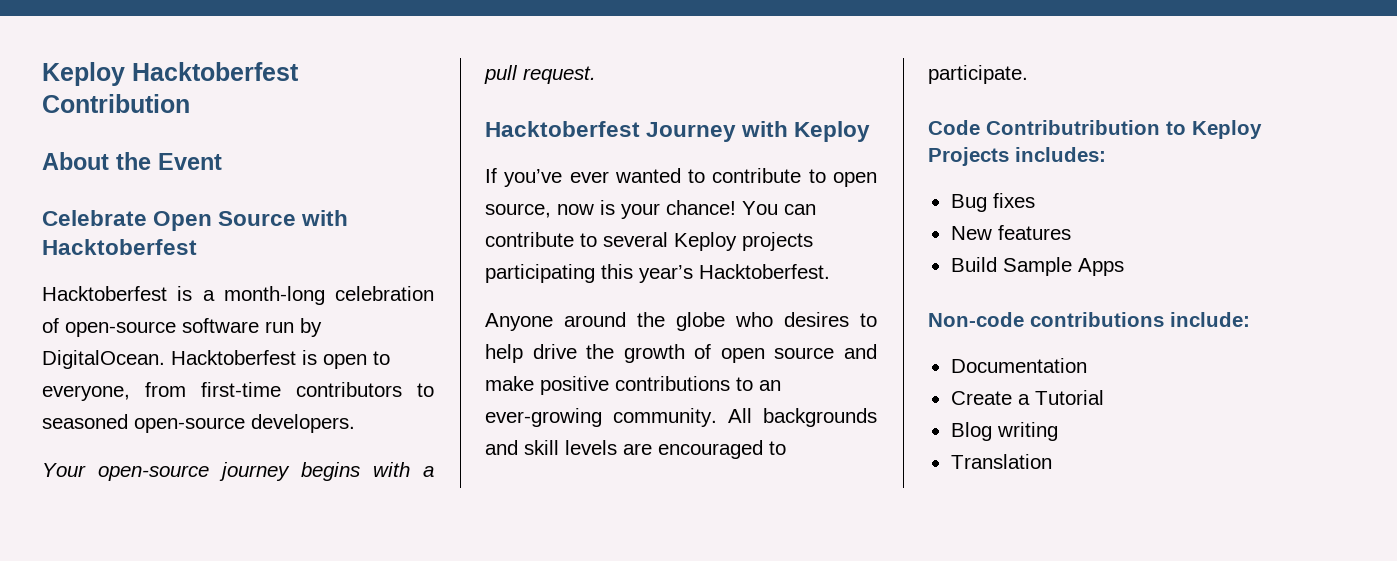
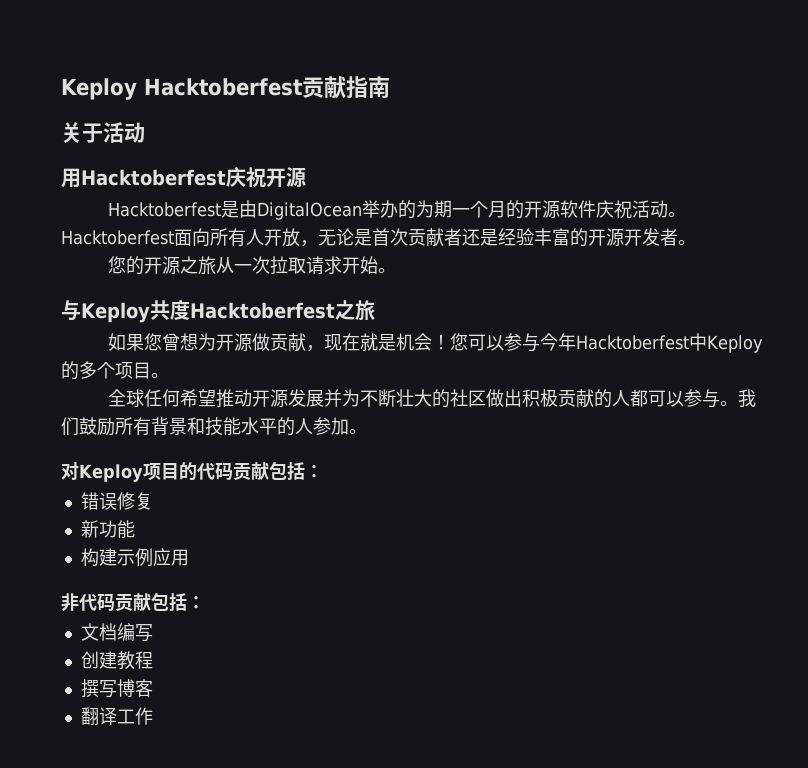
- Keploy Hacktoberfest Contribution
- About the Event
- Celebrate Open Source with Hacktoberfest
- Hacktoberfest is a month-long celebration of open-source software run by DigitalOcean. Hacktoberfest is open to everyone, from first-time contributors to seasoned open-source developers.
- Your open-source journey begins with a pull request.
- Hacktoberfest Journey with Keploy
- If you’ve ever wanted to contribute to open source, now is your chance! You can contribute to several Keploy projects participating this year’s Hacktoberfest.
- Anyone around the globe who desires to help drive the growth of open source and make positive contributions to an ever-growing community. All backgrounds and skill levels are encouraged to participate.
- Code Contributribution to Keploy Projects includes:
- Bug fixes
- New features
- Build Sample Apps
- Non-code contributions include:
- Documentation
- Create a Tutorial
- Blog writing
- Translation
+ Keploy Hacktoberfest贡献指南
+ 关于活动
+ 用Hacktoberfest庆祝开源
+ Hacktoberfest是由DigitalOcean举办的为期一个月的开源软件庆祝活动。Hacktoberfest面向所有人开放，无论是首次贡献者还是经验丰富的开源开发者。
+ 您的开源之旅从一次拉取请求开始。
+ 与Keploy共度Hacktoberfest之旅
+ 如果您曾想为开源做贡献，现在就是机会！您可以参与今年Hacktoberfest中Keploy的多个项目。
+ 全球任何希望推动开源发展并为不断壮大的社区做出积极贡献的人都可以参与。我们鼓励所有背景和技能水平的人参加。
+ 对Keploy项目的代码贡献包括：
+ 错误修复
+ 新功能
+ 构建示例应用
+ 非代码贡献包括：
+ 文档编写
+ 创建教程
+ 撰写博客
+ 翻译工作

